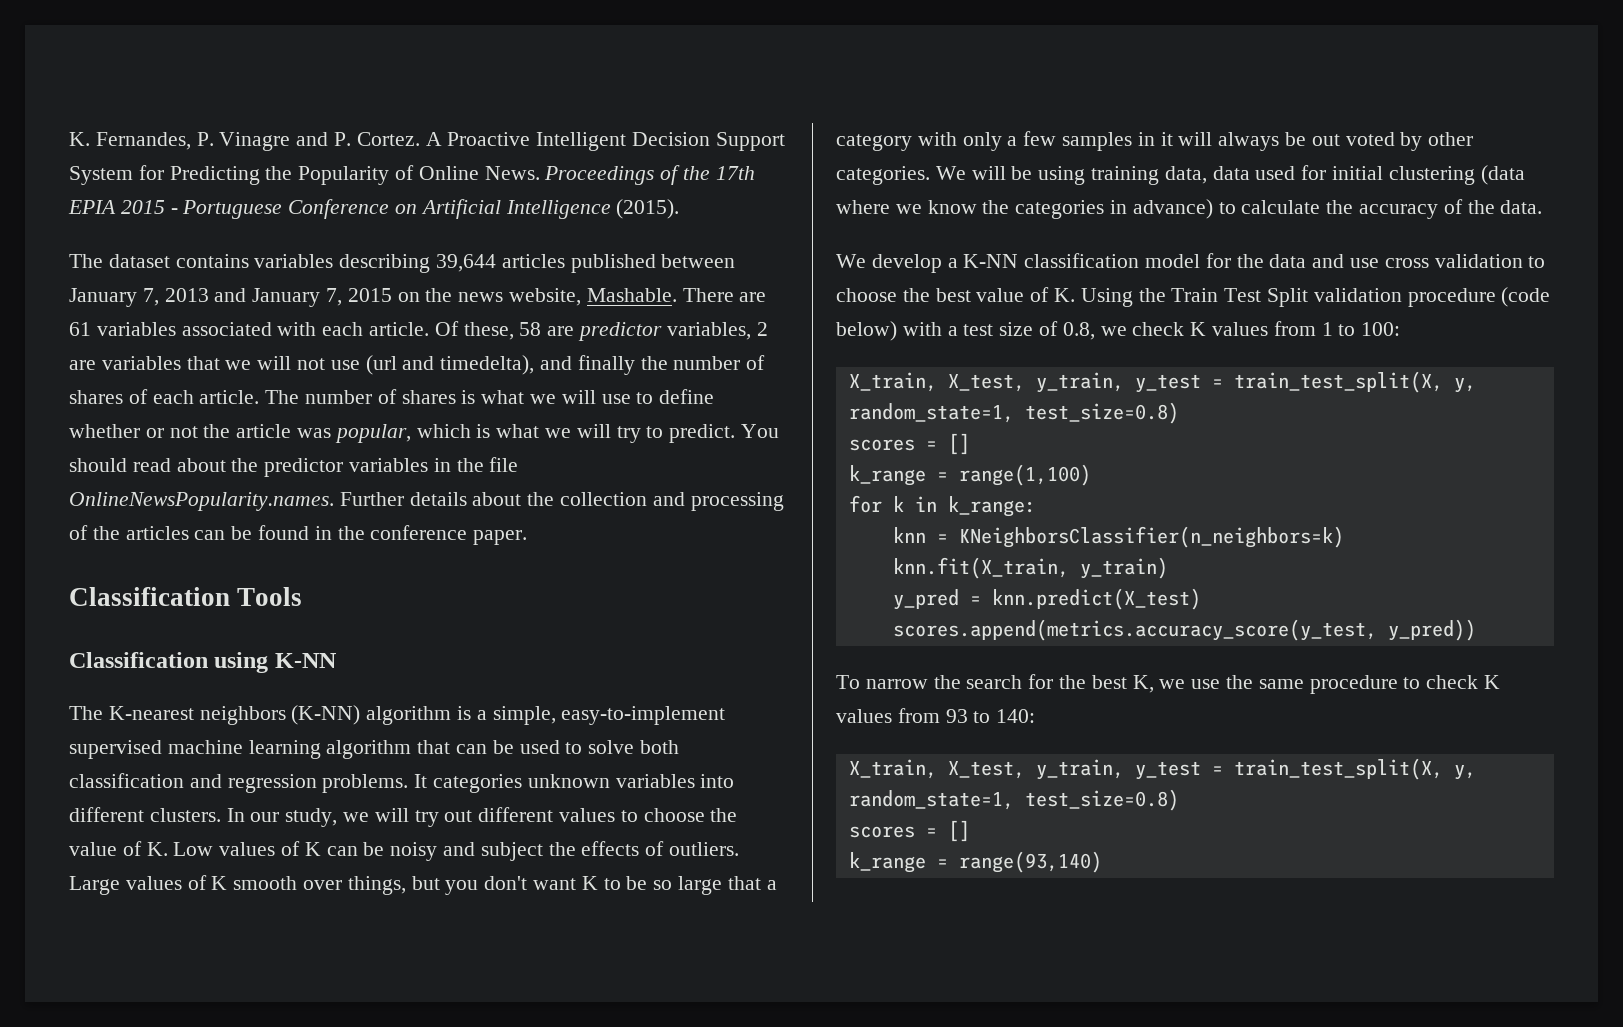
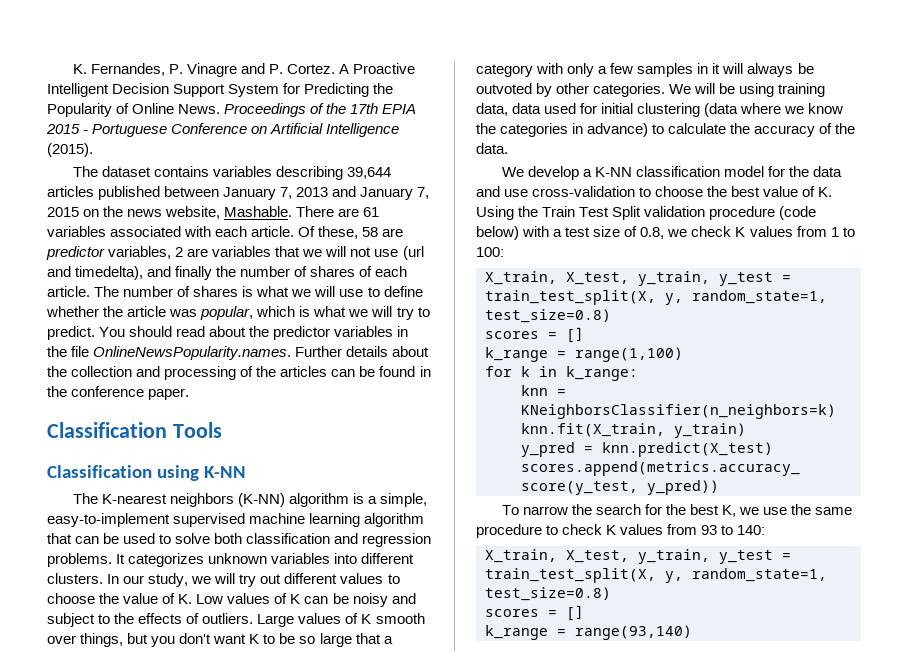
- The number of shares is what we will use to define whether or not the article was popular, which is what we will try to predict.
+ The number of shares is what we will use to define whether the article was popular, which is what we will try to predict.
- It categories unknown variables into different clusters.
+ It categorizes unknown variables into different clusters.
- In our study, we will try out different values to choose the value of K. Low values of K can be noisy and subject the effects of outliers.
+ In our study, we will try out different values to choose the value of K. Low values of K can be noisy and subject to the effects of outliers.
- Large values of K smooth over things, but you don't want K to be so large that a category with only a few samples in it will always be out voted by other categories.
+ Large values of K smooth over things, but you don't want K to be so large that a category with only a few samples in it will always be outvoted by other categories.
- We develop a K-NN classification model for the data and use cross validation to choose the best value of K. Using the Train Test Split validation procedure (code below) with a test size of 0.8, we check K values from 1 to 100:
+ We develop a K-NN classification model for the data and use cross-validation to choose the best value of K. Using the Train Test Split validation procedure (code below) with a test size of 0.8, we check K values from 1 to 100:

